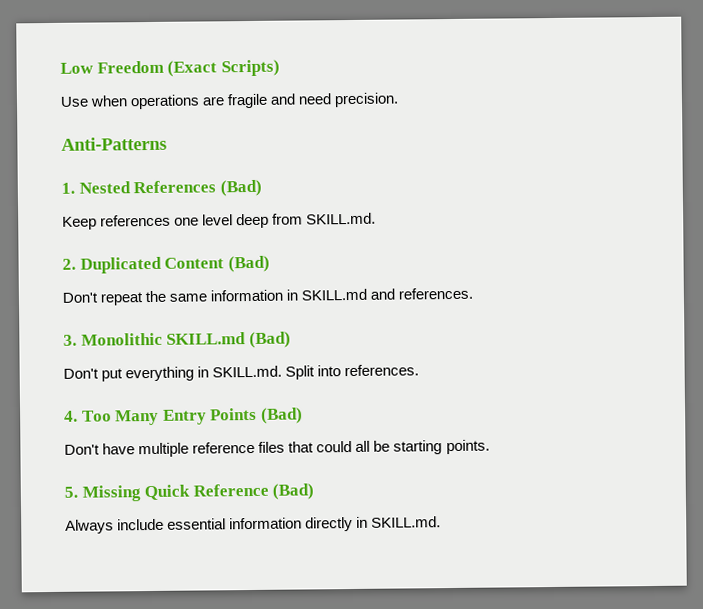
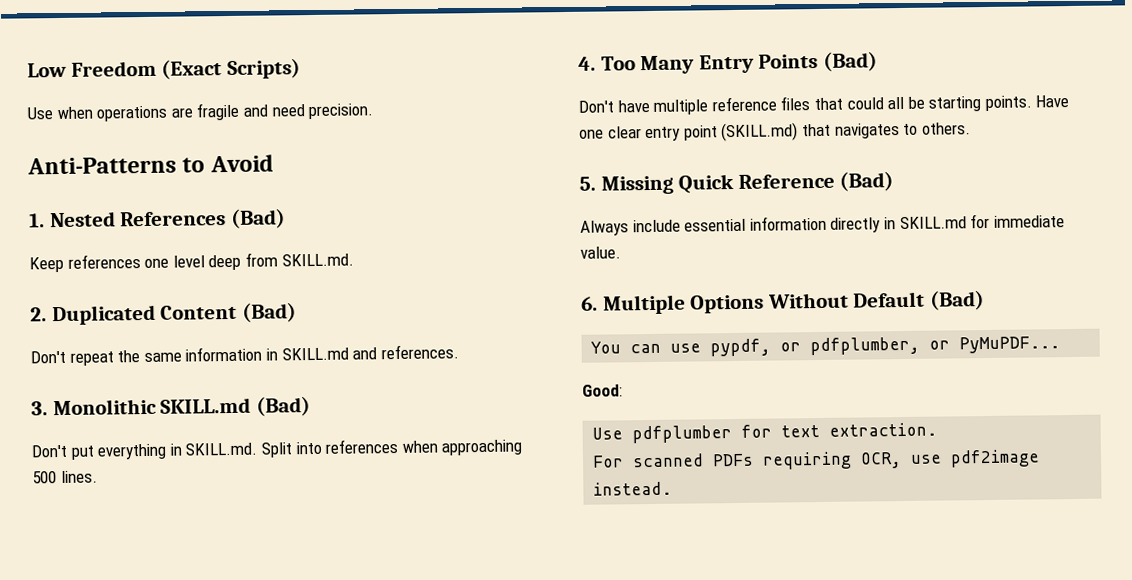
- Anti-Patterns
+ Anti-Patterns to Avoid
- Don't put everything in SKILL.md. Split into references.
+ Don't put everything in SKILL.md. Split into references when approaching 500 lines.
+ Have one clear entry point (SKILL.md) that navigates to others.
- Always include essential information directly in SKILL.md.
+ Always include essential information directly in SKILL.md for immediate value.
+ 6. Multiple Options Without Default (Bad)
+ You can use pypdf, or pdfplumber, or PyMuPDF...
+ Good:
+ Use pdfplumber for text extraction.
+ For scanned PDFs requiring OCR, use pdf2image instead.

